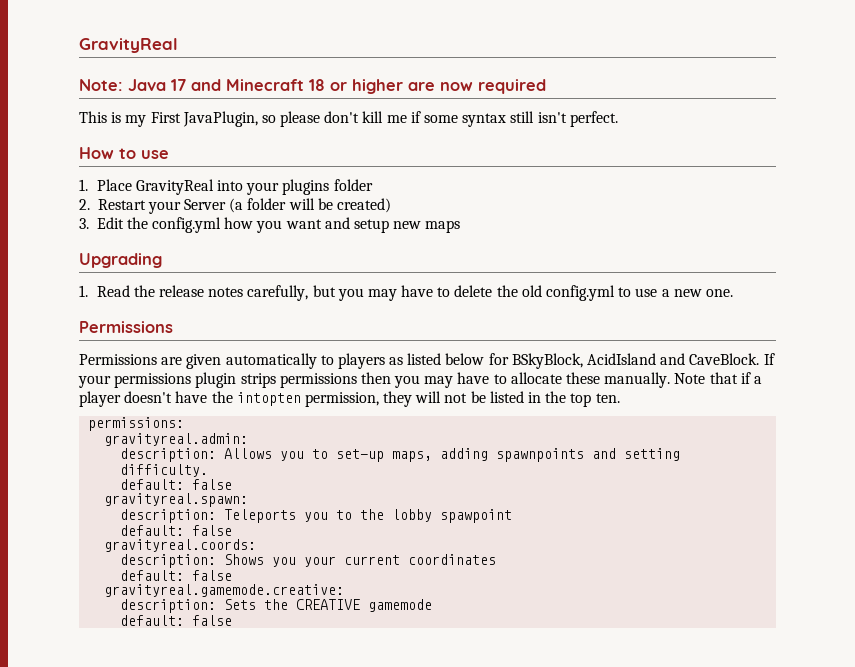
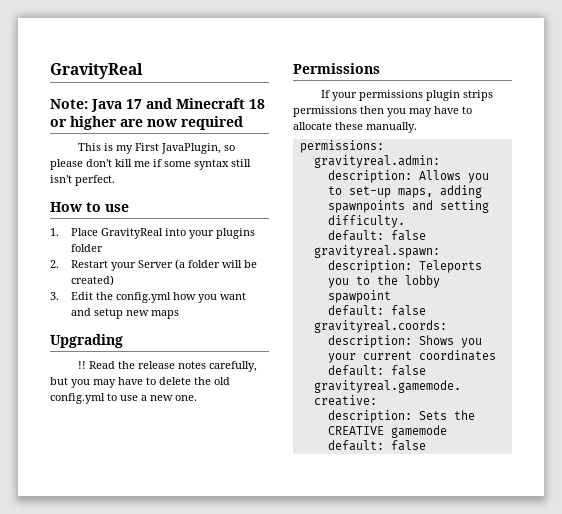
- 1. Read the release notes carefully, but you may have to delete the old config.yml to use a new one.
+ !! Read the release notes carefully, but you may have to delete the old config.yml to use a new one.
- Permissions are given automatically to players as listed below for BSkyBlock, AcidIsland and CaveBlock.
- Note that if a player doesn't have the intopten permission, they will not be listed in the top ten.

